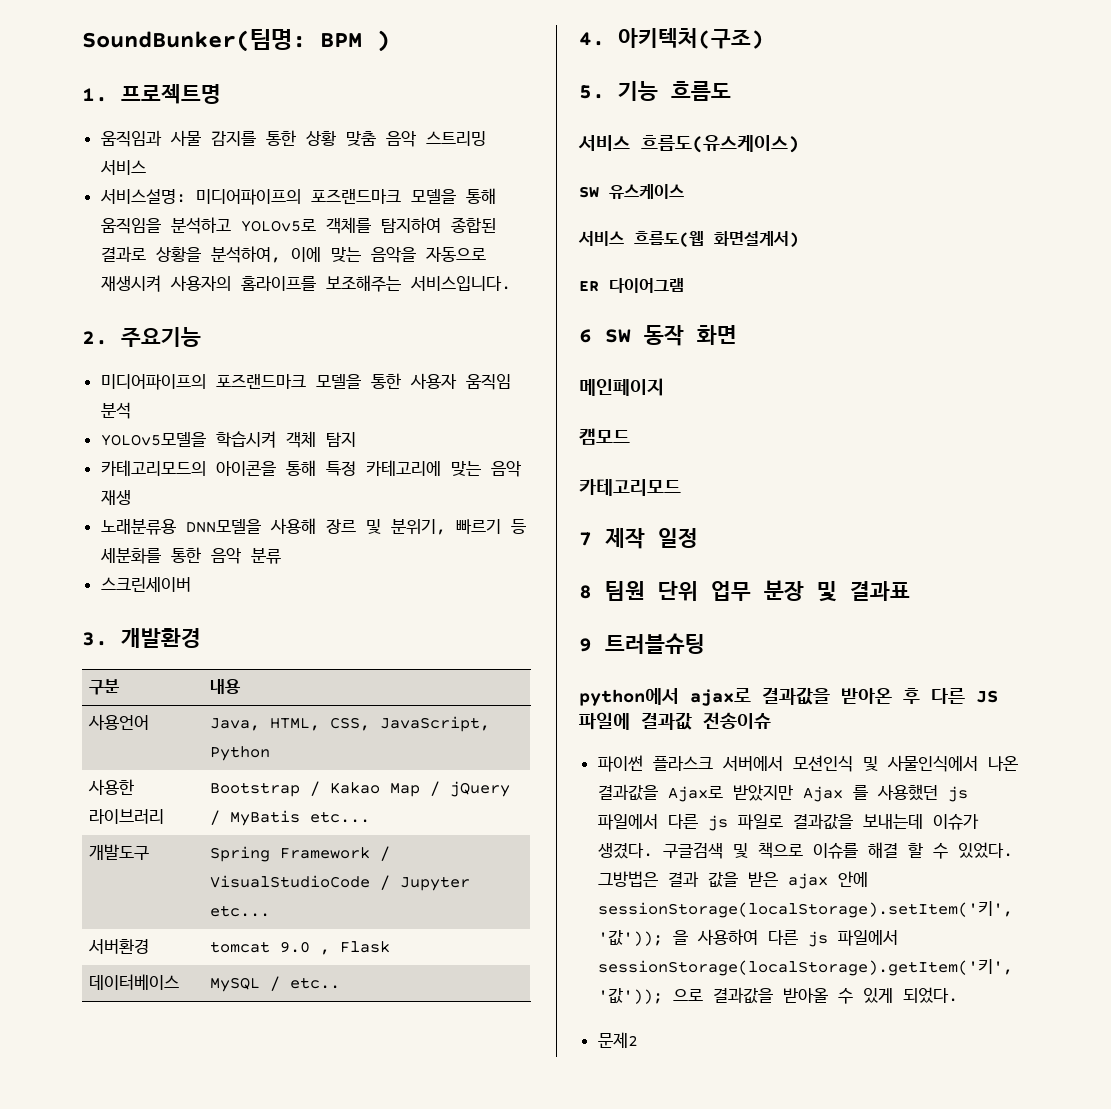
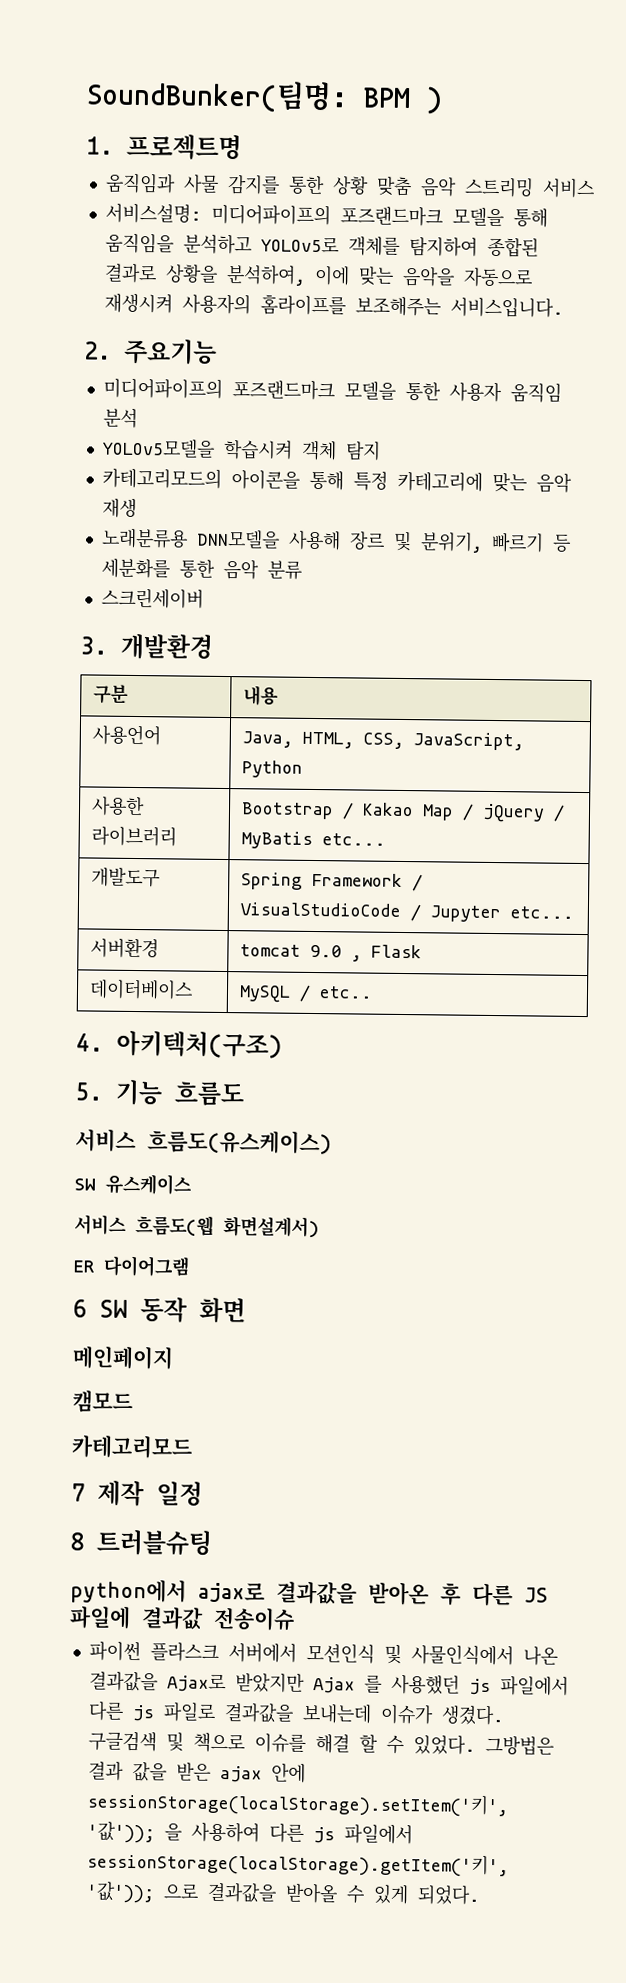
- 8 팀원 단위 업무 분장 및 결과표
- 9 트러블슈팅
+ 8 트러블슈팅
- 문제2

